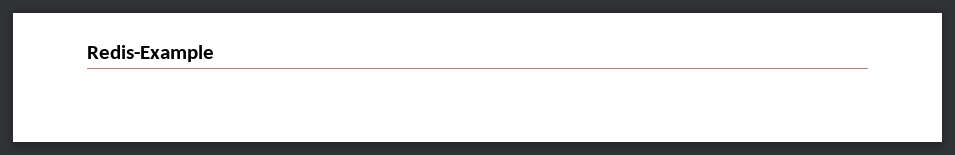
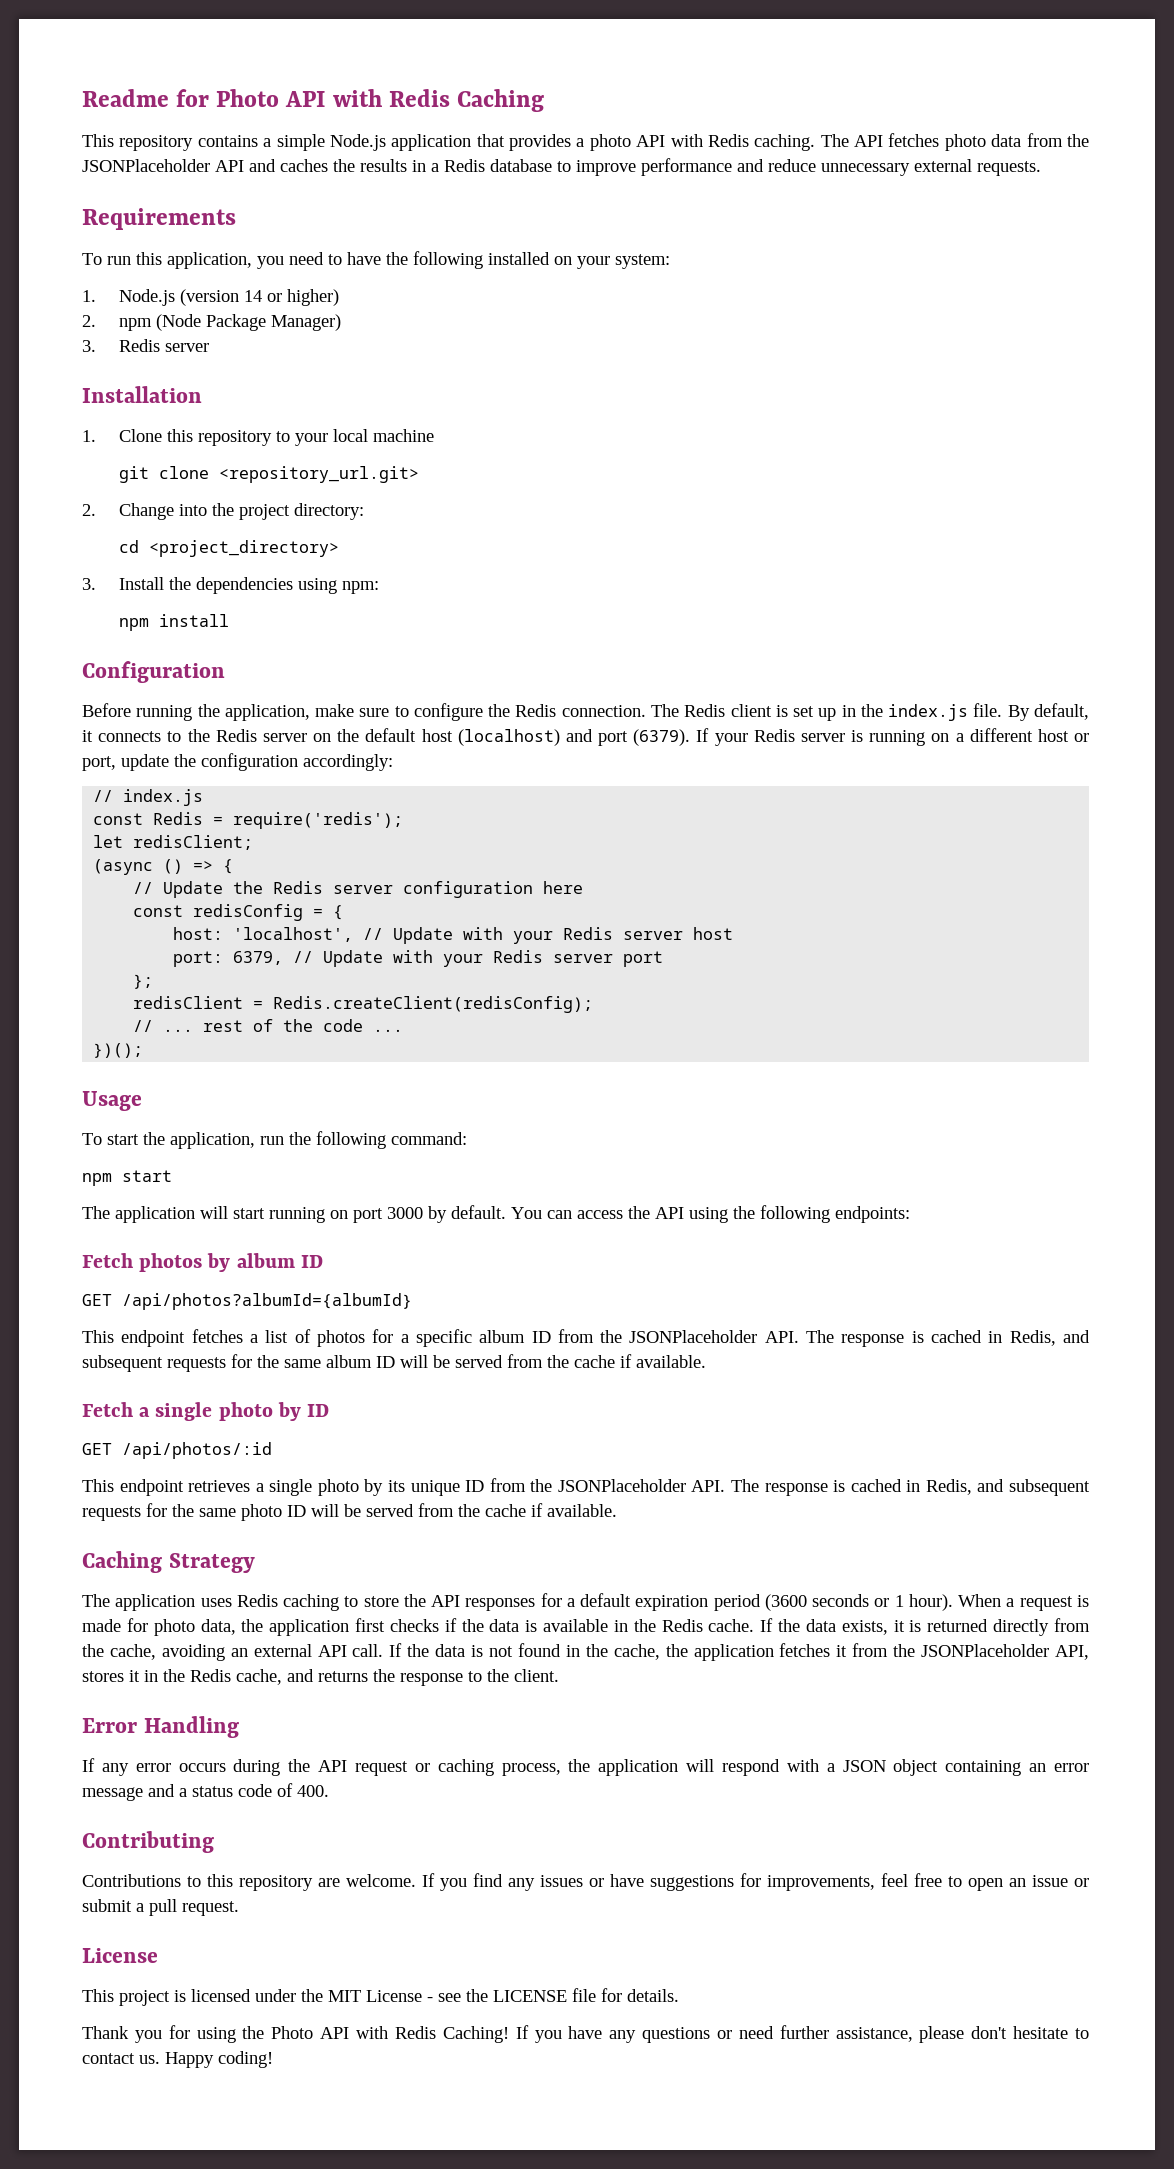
- Redis-Example
+ Readme for Photo API with Redis Caching
+ This repository contains a simple Node.js application that provides a photo API with Redis caching. The API fetches photo data from the JSONPlaceholder API and caches the results in a Redis database to improve performance and reduce unnecessary external requests.
+ Requirements
+ To run this application, you need to have the following installed on your system:
+ 1. Node.js (version 14 or higher)
+ 2. npm (Node Package Manager)
+ 3. Redis server
+ Installation
+ 1. Clone this repository to your local machine
+ git clone <repository_url.git>
+ 2. Change into the project directory:
+ cd <project_directory>
+ 3. Install the dependencies using npm:
+ npm install
+ Configuration
+ Before running the application, make sure to configure the Redis connection. The Redis client is set up in the index.js file. By default, it connects to the Redis server on the default host (localhost) and port (6379). If your Redis server is running on a different host or port, update the configuration accordingly:
+ // index.js
+ const Redis = require('redis');
+ let redisClient;
+ (async () => {
+ // Update the Redis server configuration here
+ const redisConfig = {
+ host: 'localhost', // Update with your Redis server host
+ port: 6379, // Update with your Redis server port
+ };
+ redisClient = Redis.createClient(redisConfig);
+ // ... rest of the code ...
+ })();
+ Usage
+ To start the application, run the following command:
+ npm start
+ The application will start running on port 3000 by default. You can access the API using the following endpoints:
+ Fetch photos by album ID
+ GET /api/photos?albumId={albumId}
+ This endpoint fetches a list of photos for a specific album ID from the JSONPlaceholder API. The response is cached in Redis, and subsequent requests for the same album ID will be served from the cache if available.
+ Fetch a single photo by ID
+ GET /api/photos/:id
+ This endpoint retrieves a single photo by its unique ID from the JSONPlaceholder API. The response is cached in Redis, and subsequent requests for the same photo ID will be served from the cache if available.
+ Caching Strategy
+ The application uses Redis caching to store the API responses for a default expiration period (3600 seconds or 1 hour). When a request is made for photo data, the application first checks if the data is available in the Redis cache. If the data exists, it is returned directly from the cache, avoiding an external API call. If the data is not found in the cache, the application fetches it from the JSONPlaceholder API, stores it in the Redis cache, and returns the response to the client.
+ Error Handling
+ If any error occurs during the API request or caching process, the application will respond with a JSON object containing an error message and a status code of 400.
+ Contributing
+ Contributions to this repository are welcome. If you find any issues or have suggestions for improvements, feel free to open an issue or submit a pull request.
+ License
+ This project is licensed under the MIT License - see the LICENSE file for details.
+ Thank you for using the Photo API with Redis Caching! If you have any questions or need further assistance, please don't hesitate to contact us. Happy coding!

